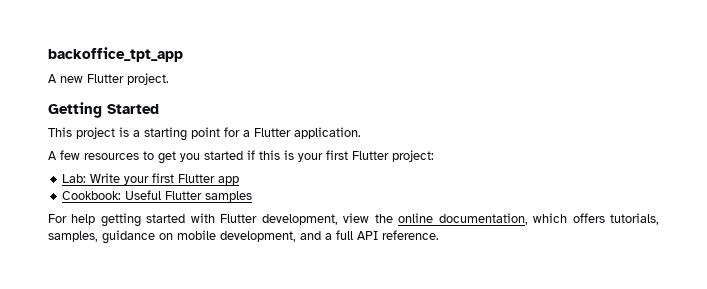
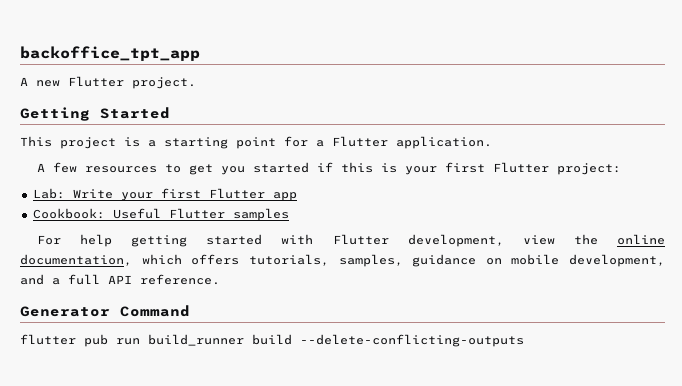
+ Generator Command
+ flutter pub run build_runner build --delete-conflicting-outputs

